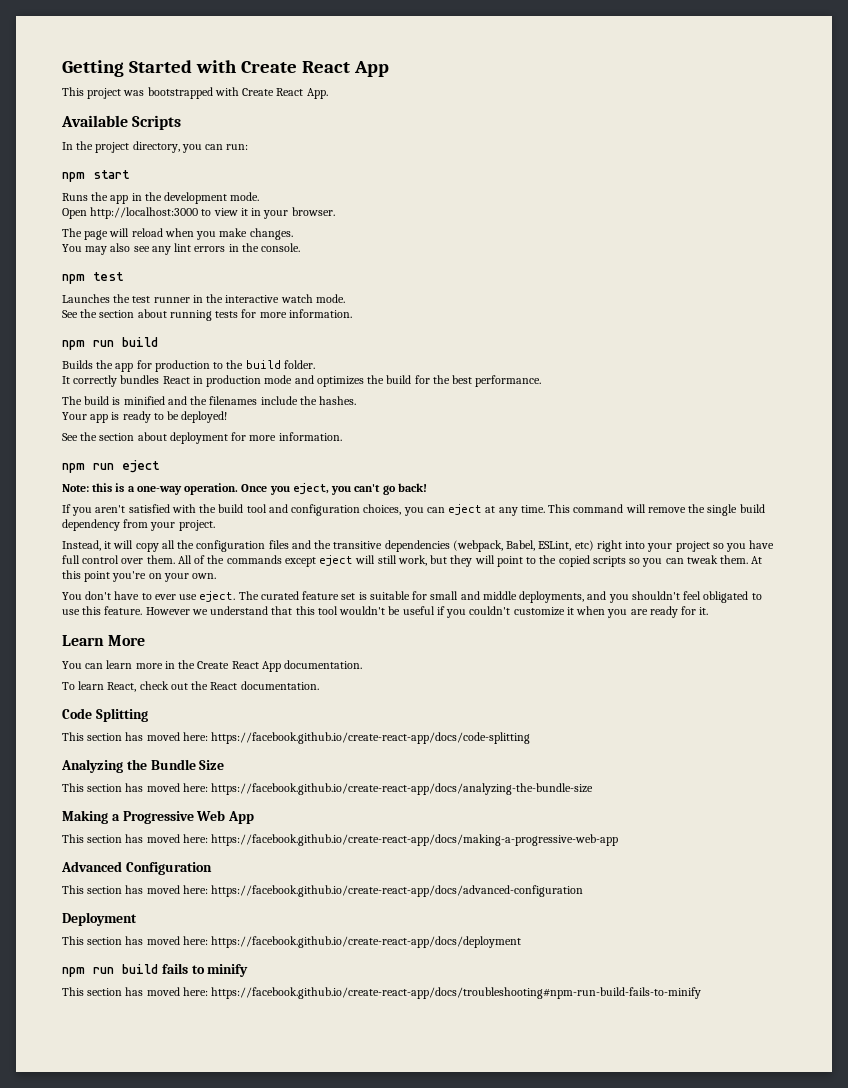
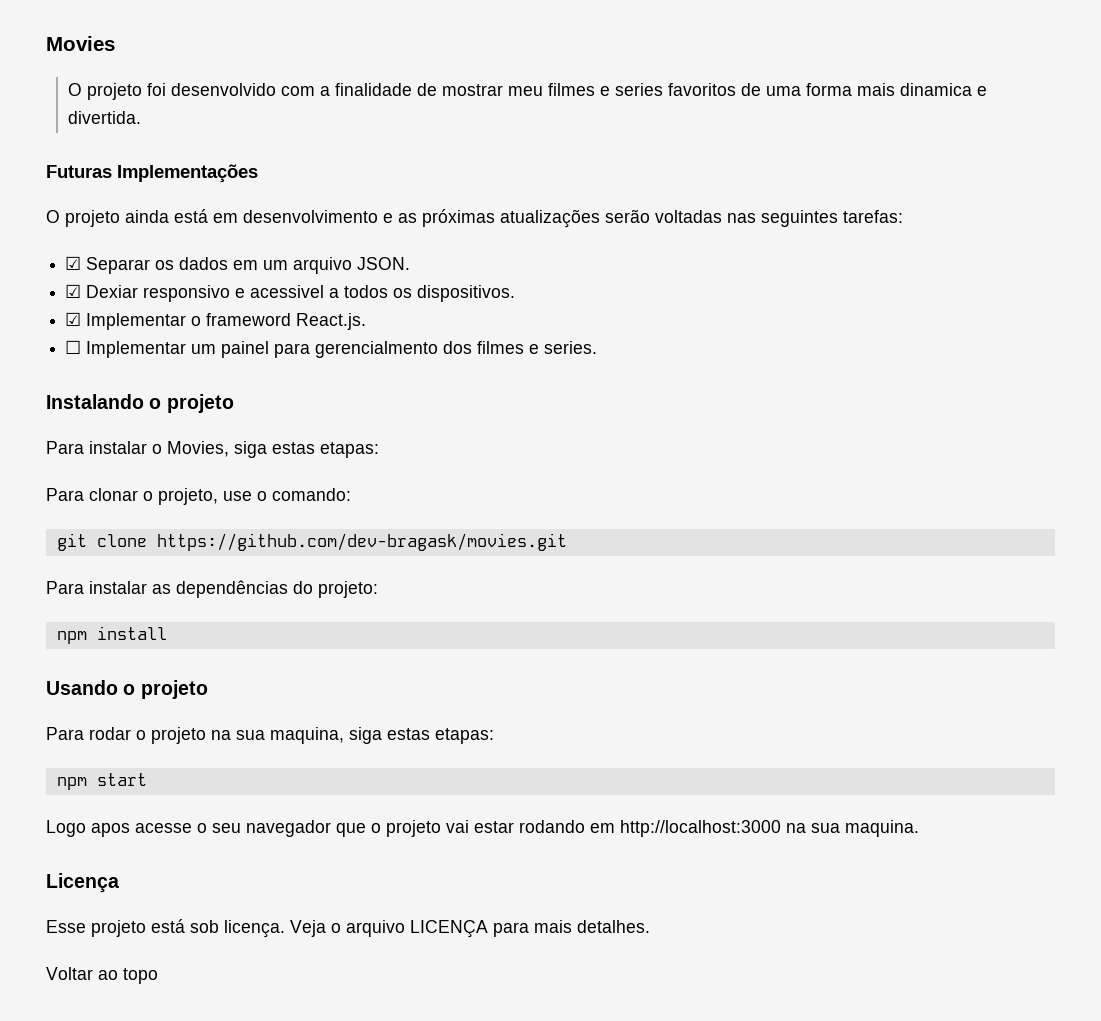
- Getting Started with Create React App
- This project was bootstrapped with Create React App.
- Available Scripts
- In the project directory, you can run:
+ Movies
+ O projeto foi desenvolvido com a finalidade de mostrar meu filmes e series favoritos de uma forma mais dinamica e divertida.
+ Futuras Implementações
+ O projeto ainda está em desenvolvimento e as próximas atualizações serão voltadas nas seguintes tarefas:
+ ☑ Separar os dados em um arquivo JSON.
+ ☑ Dexiar responsivo e acessivel a todos os dispositivos.
+ ☑ Implementar o frameword React.js.
+ ☐ Implementar um painel para gerencialmento dos filmes e series.
+ Instalando o projeto
+ Para instalar o Movies, siga estas etapas:
+ Para clonar o projeto, use o comando:
+ git clone https://github.com/dev-bragask/movies.git
+ Para instalar as dependências do projeto:
+ npm install
+ Usando o projeto
+ Para rodar o projeto na sua maquina, siga estas etapas:
  npm start
- Runs the app in the development mode.
- Open http://localhost:3000 to view it in your browser.
- The page will reload when you make changes.
- You may also see any lint errors in the console.
- npm test
- Launches the test runner in the interactive watch mode.
- See the section about running tests for more information.
- npm run build
- Builds the app for production to the build folder.
- It correctly bundles React in production mode and optimizes the build for the best performance.
- The build is minified and the filenames include the hashes.
- Your app is ready to be deployed!
- See the section about deployment for more information.
- npm run eject
- Note: this is a one-way operation. Once you eject, you can't go back!
- If you aren't satisfied with the build tool and configuration choices, you can eject at any time. This command will remove the single build dependency from your project.
- Instead, it will copy all the configuration files and the transitive dependencies (webpack, Babel, ESLint, etc) right into your project so you have full control over them. All of the commands except eject will still work, but they will point to the copied scripts so you can tweak them. At this point you're on your own.
- You don't have to ever use eject. The curated feature set is suitable for small and middle deployments, and you shouldn't feel obligated to use this feature. However we understand that this tool wouldn't be useful if you couldn't customize it when you are ready for it.
- Learn More
- You can learn more in the Create React App documentation.
- To learn React, check out the React documentation.
- Code Splitting
- This section has moved here: https://facebook.github.io/create-react-app/docs/code-splitting
- Analyzing the Bundle Size
- This section has moved here: https://facebook.github.io/create-react-app/docs/analyzing-the-bundle-size
- Making a Progressive Web App
- This section has moved here: https://facebook.github.io/create-react-app/docs/making-a-progressive-web-app
- Advanced Configuration
- This section has moved here: https://facebook.github.io/create-react-app/docs/advanced-configuration
- Deployment
- This section has moved here: https://facebook.github.io/create-react-app/docs/deployment
- npm run build fails to minify
- This section has moved here: https://facebook.github.io/create-react-app/docs/troubleshooting#npm-run-build-fails-to-minify
+ Logo apos acesse o seu navegador que o projeto vai estar rodando em http://localhost:3000 na sua maquina.
+ Licença
+ Esse projeto está sob licença. Veja o arquivo LICENÇA para mais detalhes.
+ Voltar ao topo

